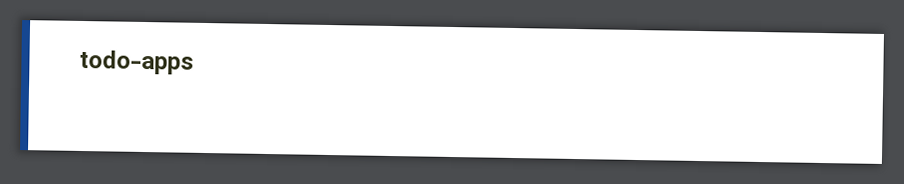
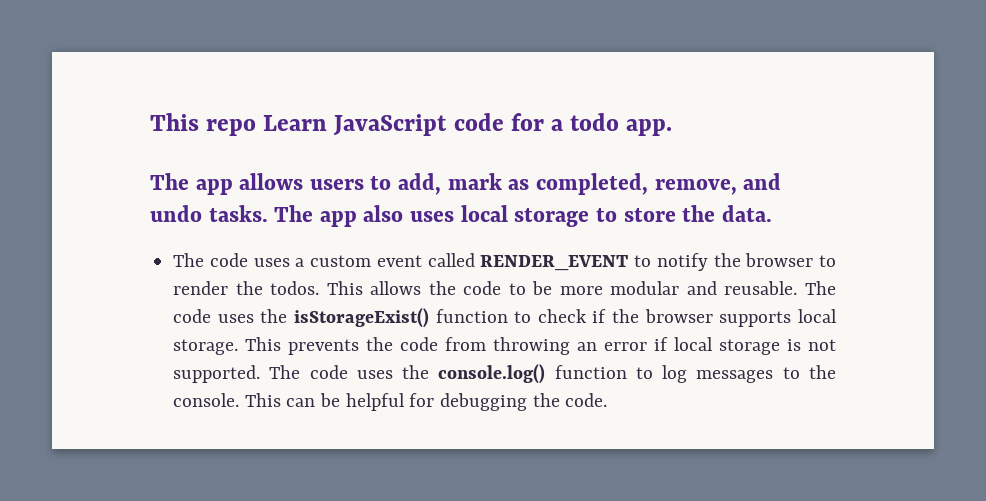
- todo-apps
+ This repo Learn JavaScript code for a todo app.
+ The app allows users to add, mark as completed, remove, and undo tasks. The app also uses local storage to store the data.
+ The code uses a custom event called RENDER_EVENT to notify the browser to render the todos. This allows the code to be more modular and reusable. The code uses the isStorageExist() function to check if the browser supports local storage. This prevents the code from throwing an error if local storage is not supported. The code uses the console.log() function to log messages to the console. This can be helpful for debugging the code.

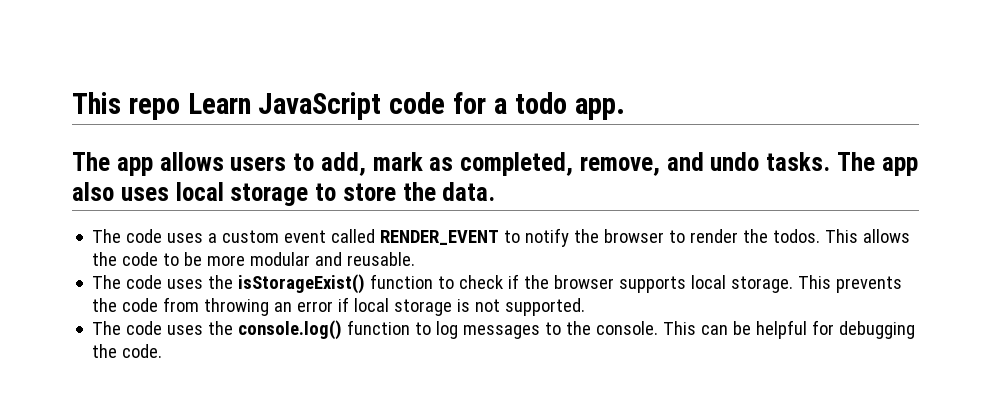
- This allows the code to be more modular and reusable. The code uses the isStorageExist() function to check if the browser supports local storage.
+ This allows the code to be more modular and reusable.
+ The code uses the isStorageExist() function to check if the browser supports local storage.
- This prevents the code from throwing an error if local storage is not supported. The code uses the console.log() function to log messages to the console.
+ This prevents the code from throwing an error if local storage is not supported.
+ The code uses the console.log() function to log messages to the console.

